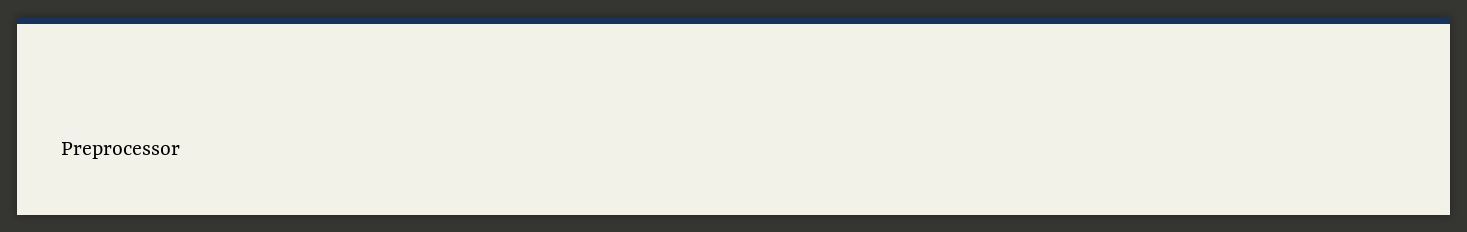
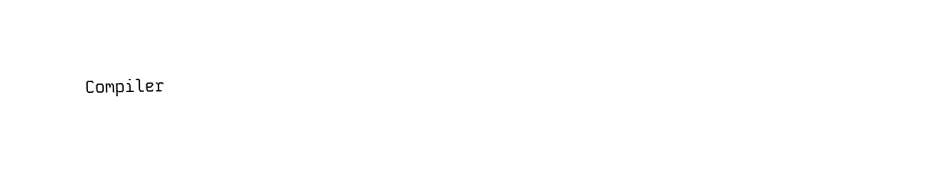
- Preprocessor
+ Compiler

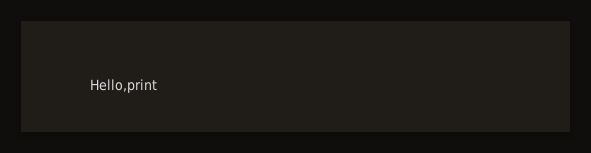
- Compiler
+ Hello,print

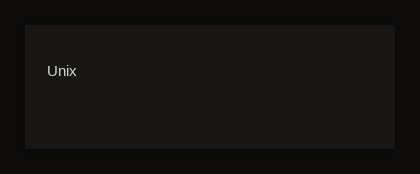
- Hello,print
+ Unix

